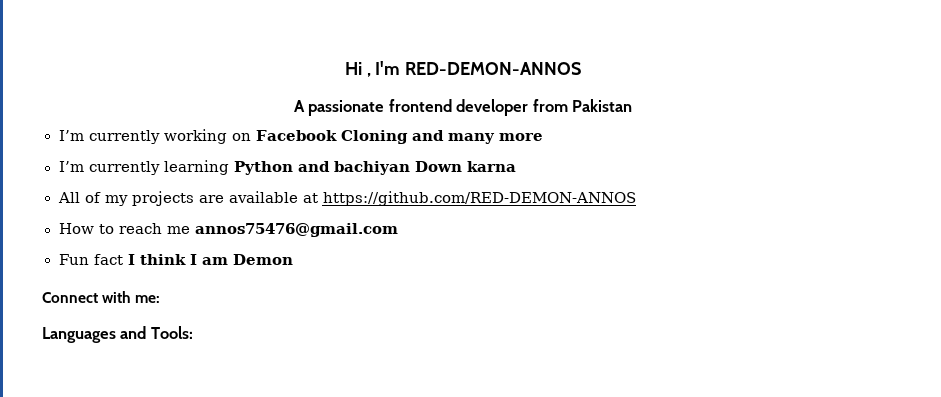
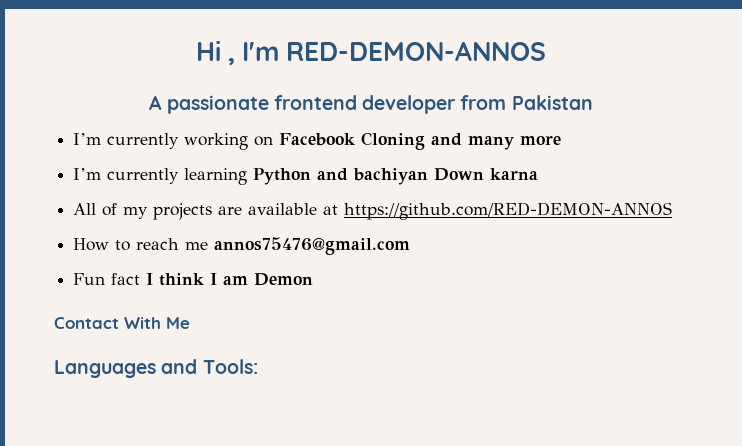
- Connect with me:
+ Contact With Me

